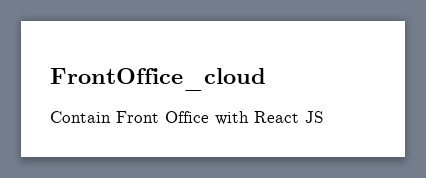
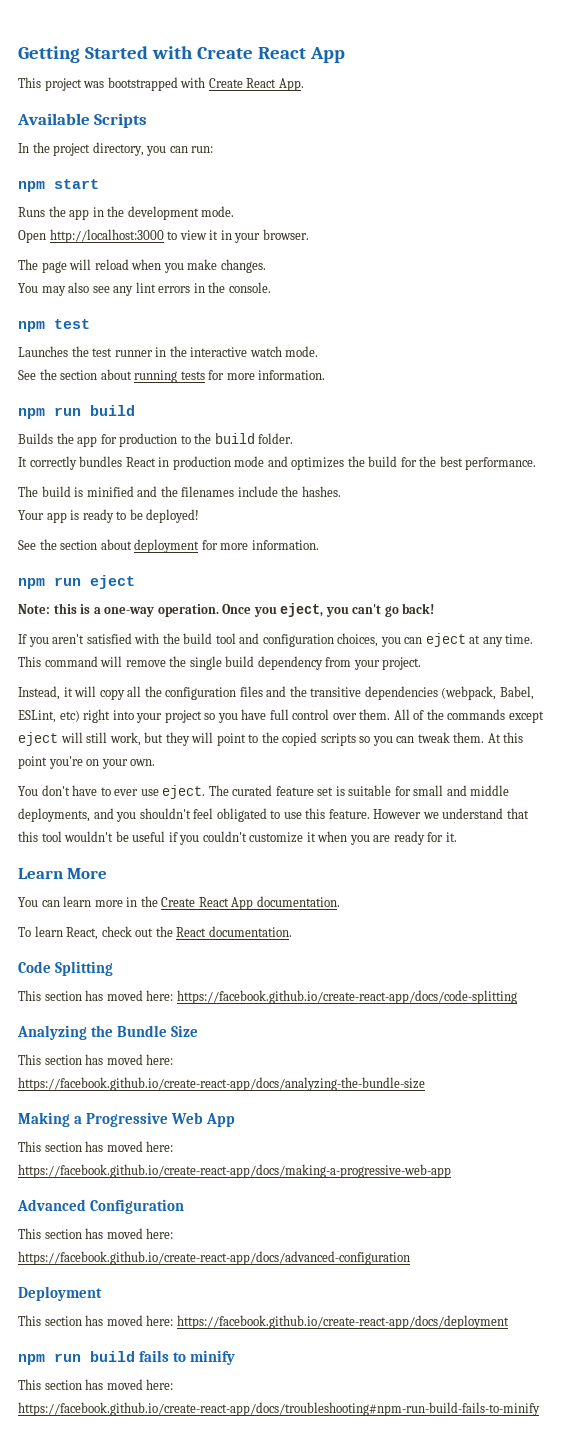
- FrontOffice_cloud
- Contain Front Office with React JS
+ Getting Started with Create React App
+ This project was bootstrapped with Create React App.
+ Available Scripts
+ In the project directory, you can run:
+ npm start
+ Runs the app in the development mode.
+ Open http://localhost:3000 to view it in your browser.
+ The page will reload when you make changes.
+ You may also see any lint errors in the console.
+ npm test
+ Launches the test runner in the interactive watch mode.
+ See the section about running tests for more information.
+ npm run build
+ Builds the app for production to the build folder.
+ It correctly bundles React in production mode and optimizes the build for the best performance.
+ The build is minified and the filenames include the hashes.
+ Your app is ready to be deployed!
+ See the section about deployment for more information.
+ npm run eject
+ Note: this is a one-way operation. Once you eject, you can't go back!
+ If you aren't satisfied with the build tool and configuration choices, you can eject at any time. This command will remove the single build dependency from your project.
+ Instead, it will copy all the configuration files and the transitive dependencies (webpack, Babel, ESLint, etc) right into your project so you have full control over them. All of the commands except eject will still work, but they will point to the copied scripts so you can tweak them. At this point you're on your own.
+ You don't have to ever use eject. The curated feature set is suitable for small and middle deployments, and you shouldn't feel obligated to use this feature. However we understand that this tool wouldn't be useful if you couldn't customize it when you are ready for it.
+ Learn More
+ You can learn more in the Create React App documentation.
+ To learn React, check out the React documentation.
+ Code Splitting
+ This section has moved here: https://facebook.github.io/create-react-app/docs/code-splitting
+ Analyzing the Bundle Size
+ This section has moved here: https://facebook.github.io/create-react-app/docs/analyzing-the-bundle-size
+ Making a Progressive Web App
+ This section has moved here: https://facebook.github.io/create-react-app/docs/making-a-progressive-web-app
+ Advanced Configuration
+ This section has moved here: https://facebook.github.io/create-react-app/docs/advanced-configuration
+ Deployment
+ This section has moved here: https://facebook.github.io/create-react-app/docs/deployment
+ npm run build fails to minify
+ This section has moved here: https://facebook.github.io/create-react-app/docs/troubleshooting#npm-run-build-fails-to-minify

